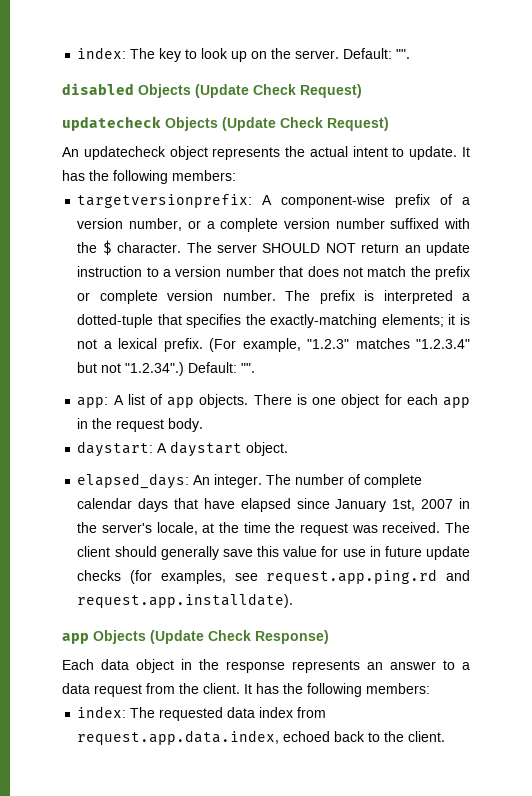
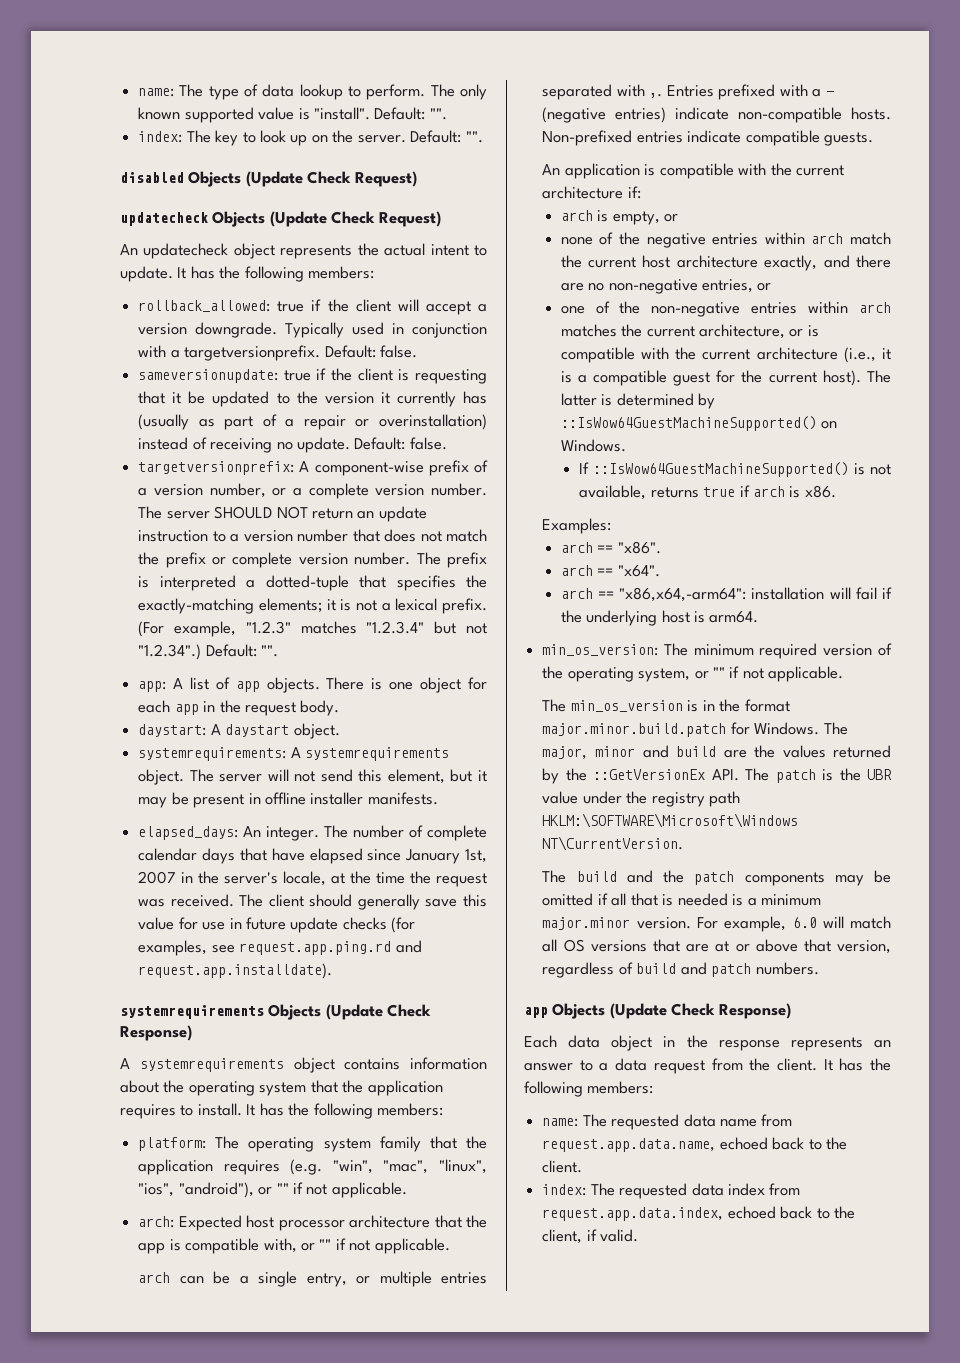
+ name: The type of data lookup to perform. The only known supported value is "install". Default: "".
+ rollback_allowed: true if the client will accept a version downgrade. Typically used in conjunction with a targetversionprefix. Default: false.
+ sameversionupdate: true if the client is requesting that it be updated to the version it currently has (usually as part of a repair or overinstallation) instead of receiving no update. Default: false.
- targetversionprefix: A component-wise prefix of a version number, or a complete version number suffixed with the $ character.
+ targetversionprefix: A component-wise prefix of a version number, or a complete version number.
+ systemrequirements: A systemrequirements object. The server will not send this element, but it may be present in offline installer manifests.
+ systemrequirements Objects (Update Check Response)
+ A systemrequirements object contains information about the operating system that the application requires to install. It has the following members:
+ platform: The operating system family that the application requires (e.g. "win", "mac", "linux", "ios", "android"), or "" if not applicable.
+ arch: Expected host processor architecture that the app is compatible with, or "" if not applicable.
+ arch can be a single entry, or multiple entries separated with ,. Entries prefixed with a - (negative entries) indicate non-compatible hosts. Non-prefixed entries indicate compatible guests.
+ An application is compatible with the current architecture if:
+ arch is empty, or
+ none of the negative entries within arch match the current host architecture exactly, and there are no non-negative entries, or
+ one of the non-negative entries within arch matches the current architecture, or is compatible with the current architecture (i.e., it is a compatible guest for the current host). The latter is determined by ::IsWow64GuestMachineSupported() on Windows.
+ If ::IsWow64GuestMachineSupported() is not available, returns true if arch is x86.
+ Examples:
+ arch == "x86".
+ arch == "x64".
+ arch == "x86,x64,-arm64": installation will fail if the underlying host is arm64.
+ min_os_version: The minimum required version of the operating system, or "" if not applicable.
+ The min_os_version is in the format major.minor.build.patch for Windows. The major, minor and build are the values returned by the ::GetVersionEx API. The patch is the UBR value under the registry path HKLM:\SOFTWARE\Microsoft\Windows NT\CurrentVersion.
+ The build and the patch components may be omitted if all that is needed is a minimum major.minor version. For example, 6.0 will match all OS versions that are at or above that version, regardless of build and patch numbers.
+ name: The requested data name from request.app.data.name, echoed back to the client.
- index: The requested data index from request.app.data.index, echoed back to the client.
+ index: The requested data index from request.app.data.index, echoed back to the client, if valid.

